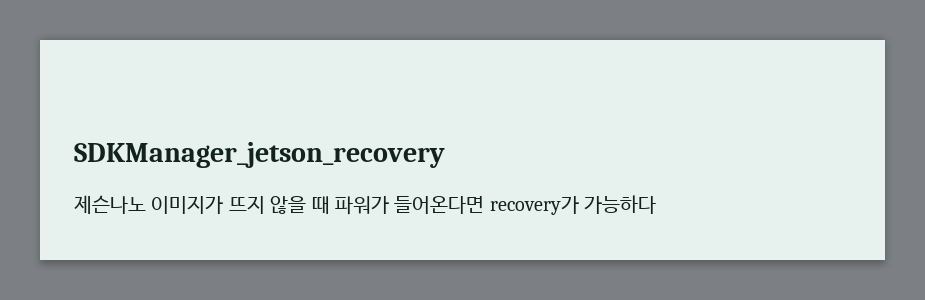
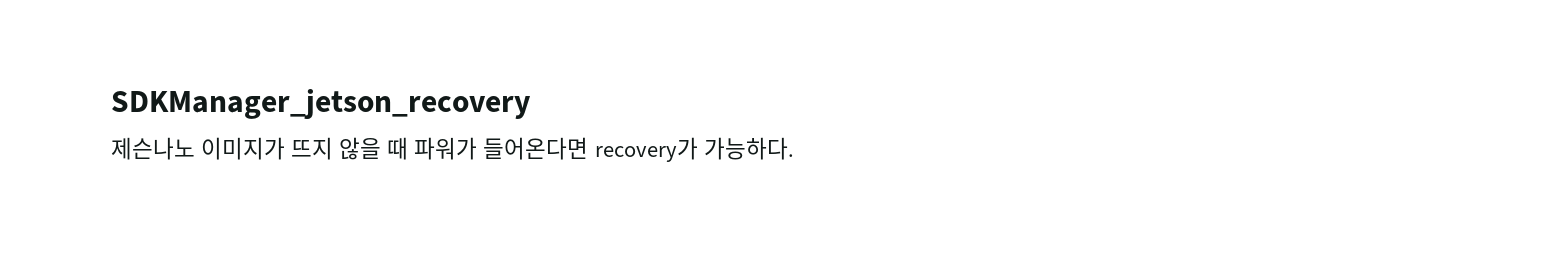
- 제슨나노 이미지가 뜨지 않을 때 파워가 들어온다면 recovery가 가능하다
+ 제슨나노 이미지가 뜨지 않을 때 파워가 들어온다면 recovery가 가능하다.

